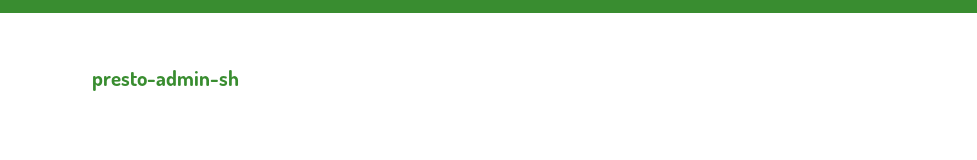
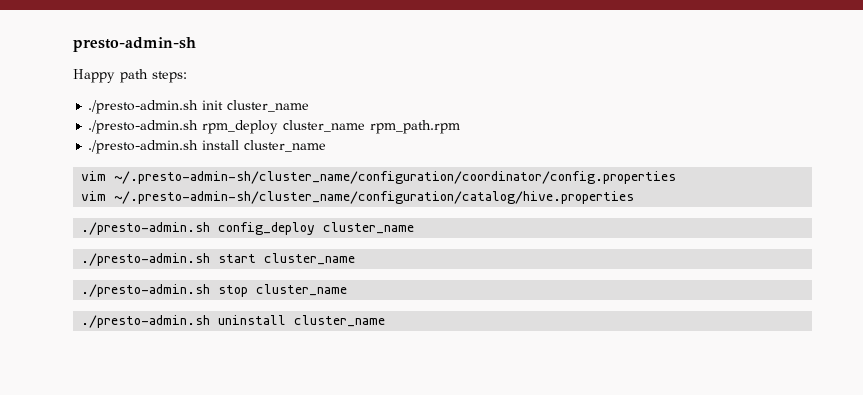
+ Happy path steps:
+ ./presto-admin.sh init cluster_name
+ ./presto-admin.sh rpm_deploy cluster_name rpm_path.rpm
+ ./presto-admin.sh install cluster_name
+ vim ~/.presto-admin-sh/cluster_name/configuration/coordinator/config.properties
+ vim ~/.presto-admin-sh/cluster_name/configuration/catalog/hive.properties
+ ./presto-admin.sh config_deploy cluster_name
+ ./presto-admin.sh start cluster_name
+ ./presto-admin.sh stop cluster_name
+ ./presto-admin.sh uninstall cluster_name

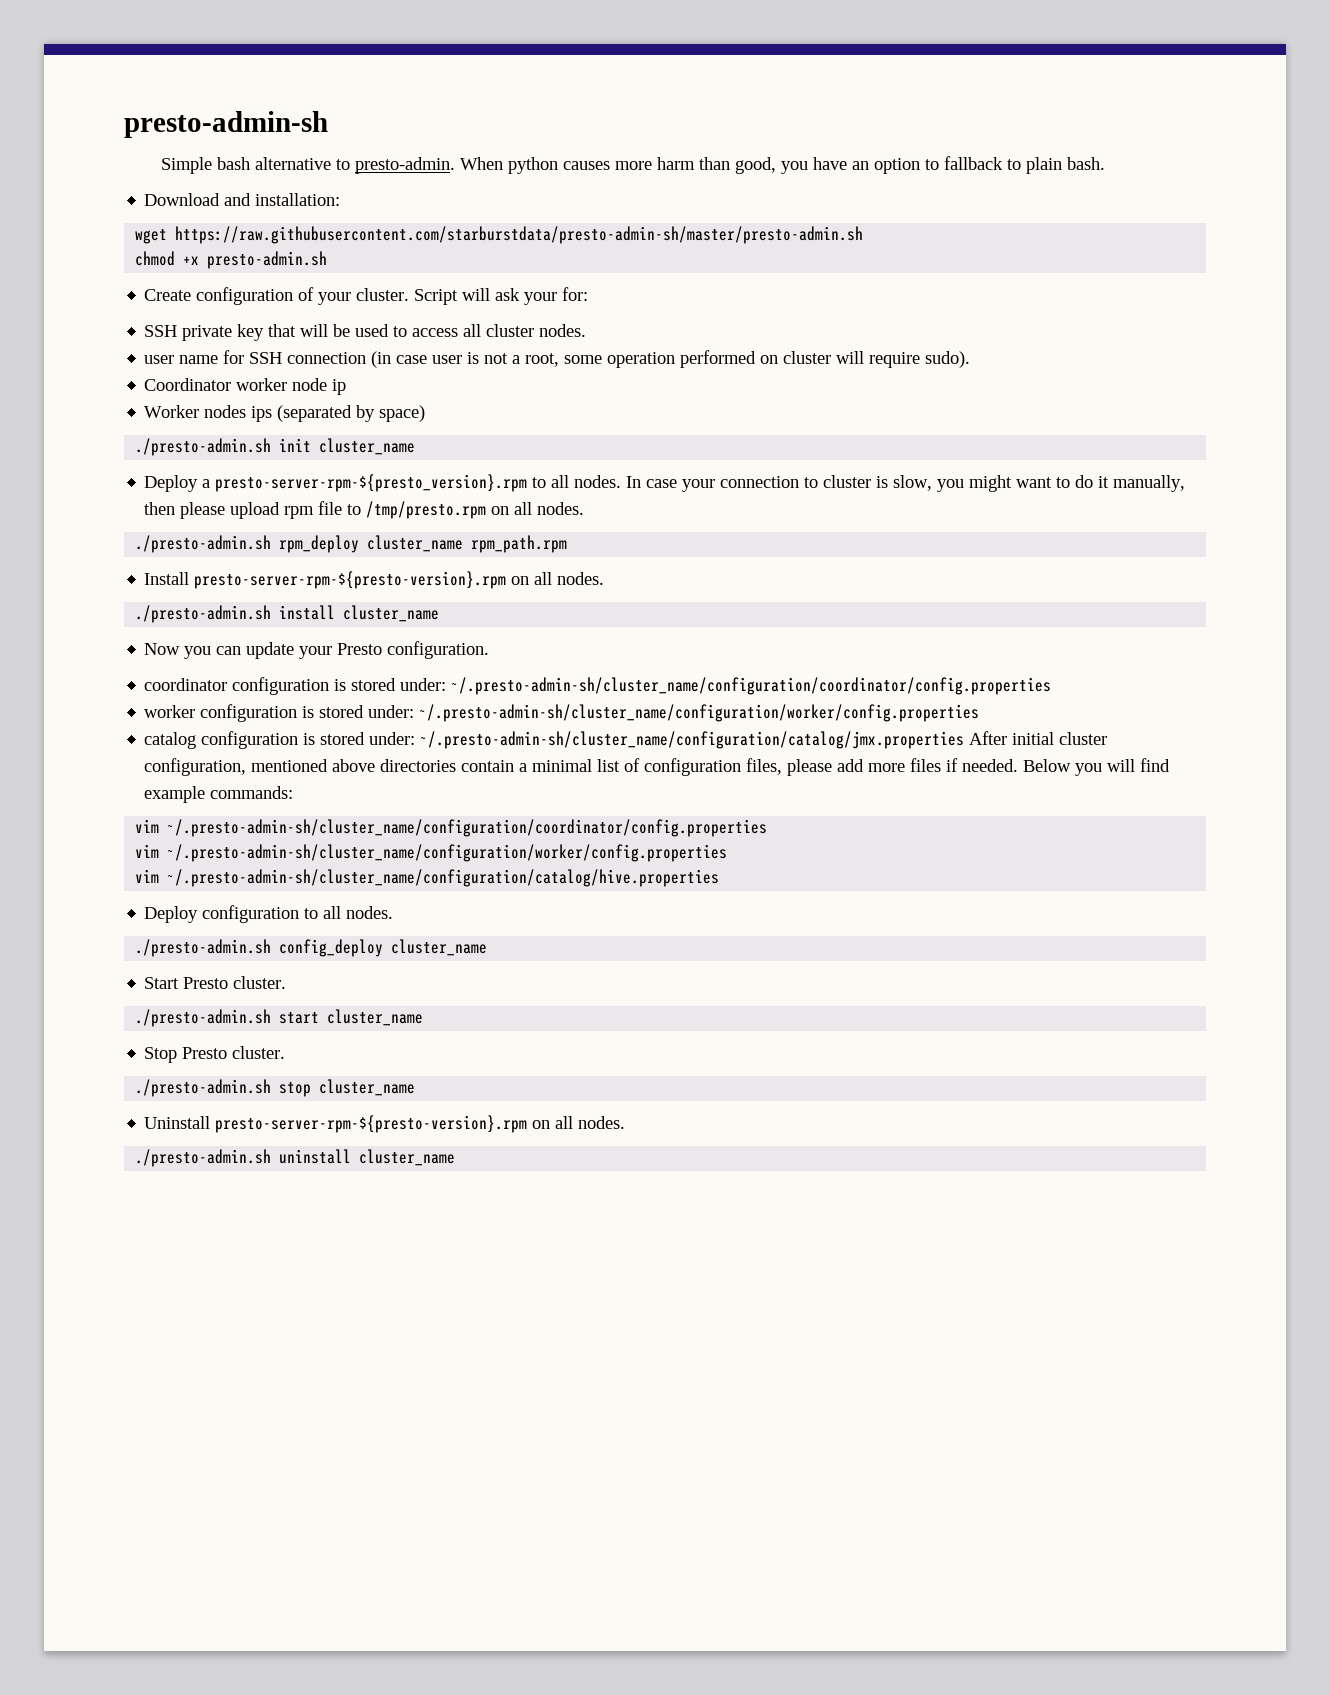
- Happy path steps:
+ Simple bash alternative to presto-admin. When python causes more harm than good, you have an option to fallback to plain bash.
+ Download and installation:
+ wget https://raw.githubusercontent.com/starburstdata/presto-admin-sh/master/presto-admin.sh
+ chmod +x presto-admin.sh
+ Create configuration of your cluster. Script will ask your for:
+ SSH private key that will be used to access all cluster nodes.
+ user name for SSH connection (in case user is not a root, some operation performed on cluster will require sudo).
+ Coordinator worker node ip
+ Worker nodes ips (separated by space)
  ./presto-admin.sh init cluster_name
+ Deploy a presto-server-rpm-${presto_version}.rpm to all nodes. In case your connection to cluster is slow, you might want to do it manually, then please upload rpm file to /tmp/presto.rpm on all nodes.
  ./presto-admin.sh rpm_deploy cluster_name rpm_path.rpm
+ Install presto-server-rpm-${presto-version}.rpm on all nodes.
  ./presto-admin.sh install cluster_name
+ Now you can update your Presto configuration.
+ coordinator configuration is stored under: ~/.presto-admin-sh/cluster_name/configuration/coordinator/config.properties
+ worker configuration is stored under: ~/.presto-admin-sh/cluster_name/configuration/worker/config.properties
+ catalog configuration is stored under: ~/.presto-admin-sh/cluster_name/configuration/catalog/jmx.properties After initial cluster configuration, mentioned above directories contain a minimal list of configuration files, please add more files if needed. Below you will find example commands:
+ vim ~/.presto-admin-sh/cluster_name/configuration/worker/config.properties
+ Deploy configuration to all nodes.
+ Start Presto cluster.
+ Stop Presto cluster.
+ Uninstall presto-server-rpm-${presto-version}.rpm on all nodes.

